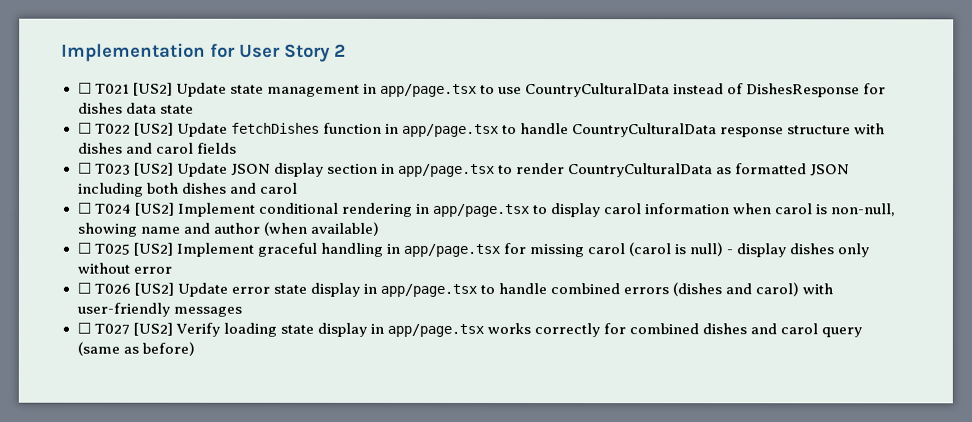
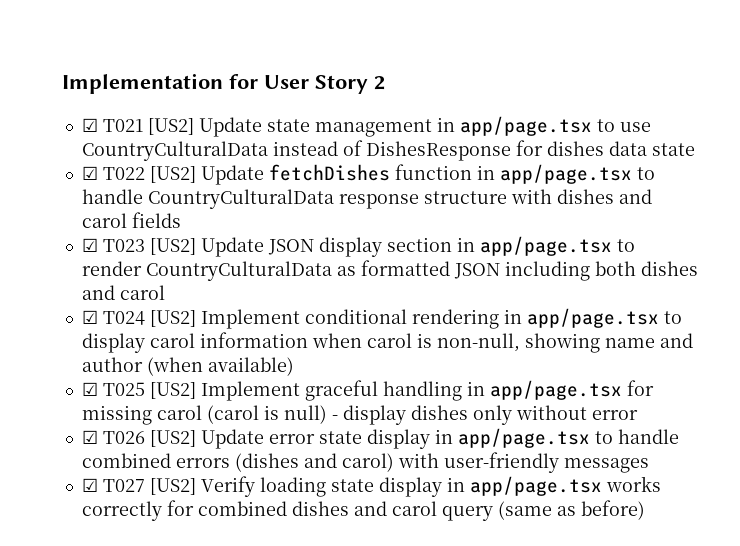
- ☐ T021 [US2] Update state management in app/page.tsx to use CountryCulturalData instead of DishesResponse for dishes data state
+ ☑ T021 [US2] Update state management in app/page.tsx to use CountryCulturalData instead of DishesResponse for dishes data state
- ☐ T022 [US2] Update fetchDishes function in app/page.tsx to handle CountryCulturalData response structure with dishes and carol fields
+ ☑ T022 [US2] Update fetchDishes function in app/page.tsx to handle CountryCulturalData response structure with dishes and carol fields
- ☐ T023 [US2] Update JSON display section in app/page.tsx to render CountryCulturalData as formatted JSON including both dishes and carol
+ ☑ T023 [US2] Update JSON display section in app/page.tsx to render CountryCulturalData as formatted JSON including both dishes and carol
- ☐ T024 [US2] Implement conditional rendering in app/page.tsx to display carol information when carol is non-null, showing name and author (when available)
+ ☑ T024 [US2] Implement conditional rendering in app/page.tsx to display carol information when carol is non-null, showing name and author (when available)
- ☐ T025 [US2] Implement graceful handling in app/page.tsx for missing carol (carol is null) - display dishes only without error
+ ☑ T025 [US2] Implement graceful handling in app/page.tsx for missing carol (carol is null) - display dishes only without error
- ☐ T026 [US2] Update error state display in app/page.tsx to handle combined errors (dishes and carol) with user-friendly messages
+ ☑ T026 [US2] Update error state display in app/page.tsx to handle combined errors (dishes and carol) with user-friendly messages
- ☐ T027 [US2] Verify loading state display in app/page.tsx works correctly for combined dishes and carol query (same as before)
+ ☑ T027 [US2] Verify loading state display in app/page.tsx works correctly for combined dishes and carol query (same as before)

